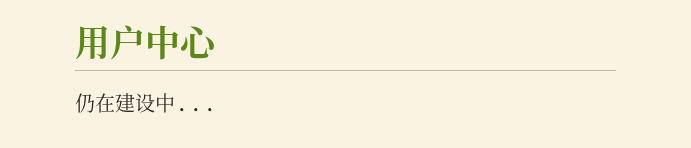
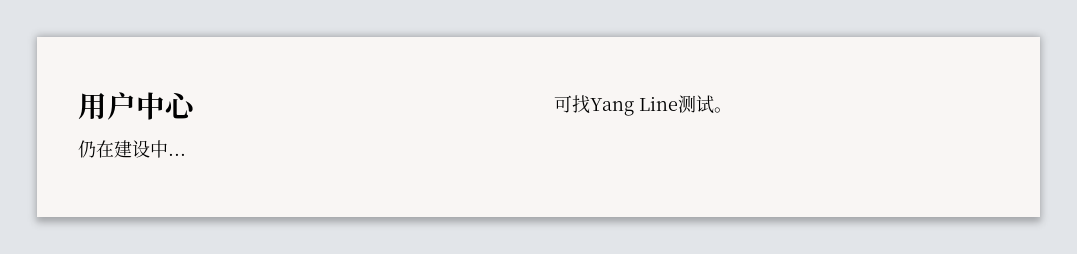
+ 可找Yang Line测试。

